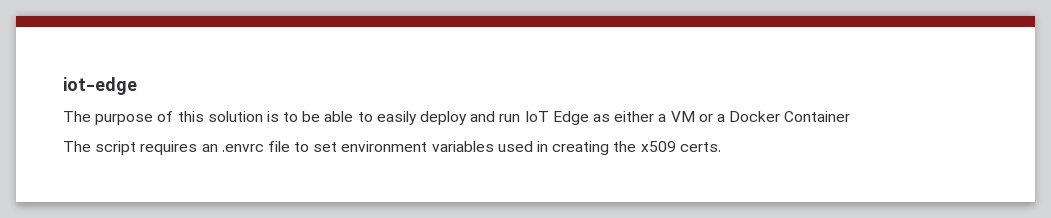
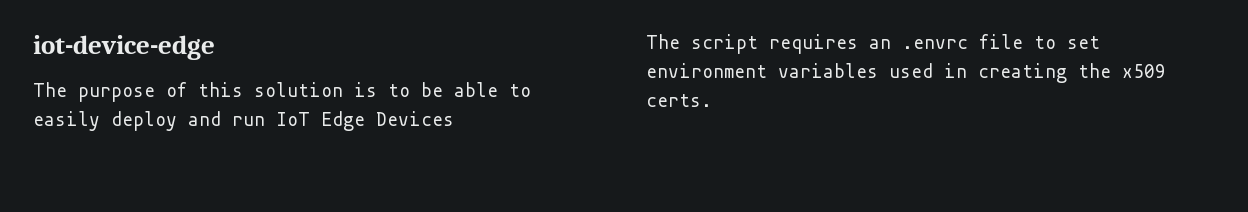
- iot-edge
+ iot-device-edge
- The purpose of this solution is to be able to easily deploy and run IoT Edge as either a VM or a Docker Container
+ The purpose of this solution is to be able to easily deploy and run IoT Edge Devices

